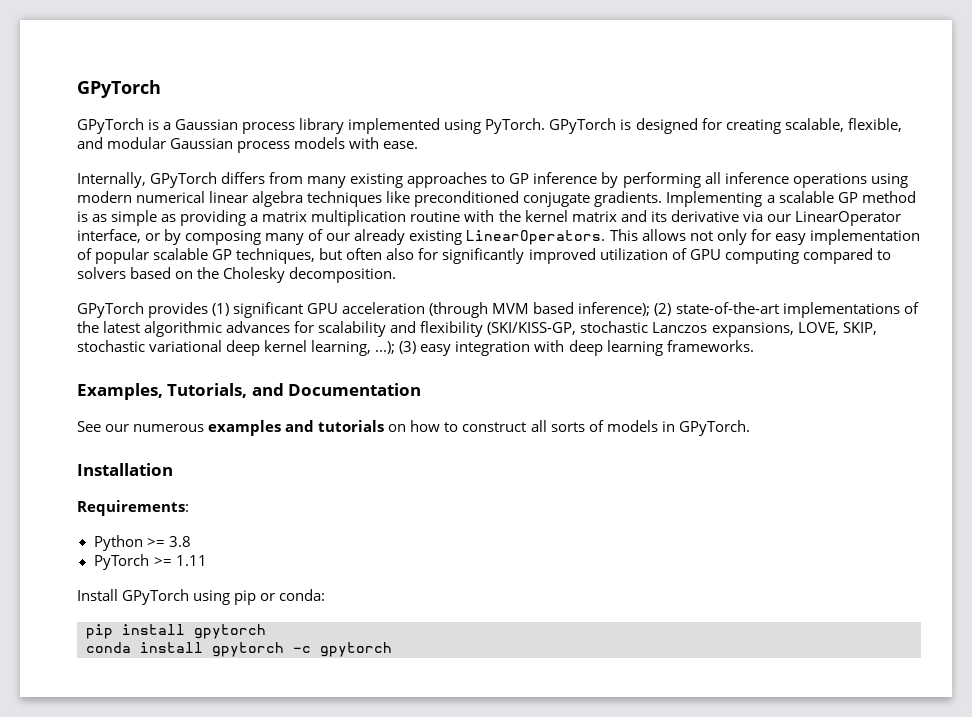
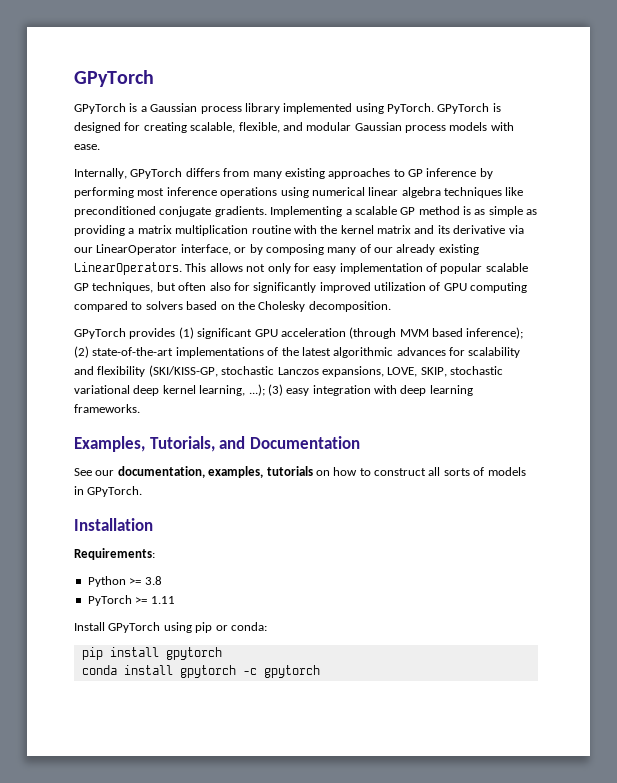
- Internally, GPyTorch differs from many existing approaches to GP inference by performing all inference operations using modern numerical linear algebra techniques like preconditioned conjugate gradients.
+ Internally, GPyTorch differs from many existing approaches to GP inference by performing most inference operations using numerical linear algebra techniques like preconditioned conjugate gradients.
- See our numerous examples and tutorials on how to construct all sorts of models in GPyTorch.
+ See our documentation, examples, tutorials on how to construct all sorts of models in GPyTorch.

